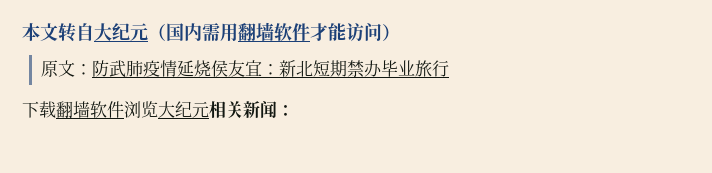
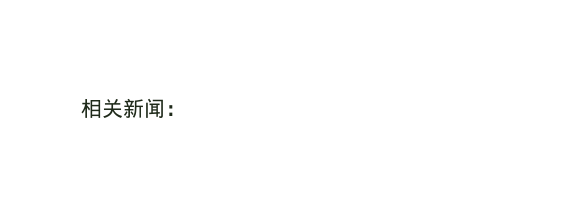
- 本文转自大纪元（国内需用翻墙软件才能访问）
- 原文：防武肺疫情延烧侯友宜：新北短期禁办毕业旅行
- 下载翻墙软件浏览大纪元相关新闻：
+ 相关新闻：

